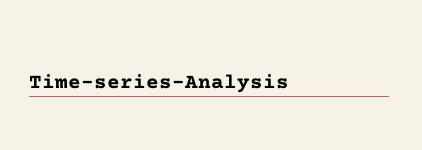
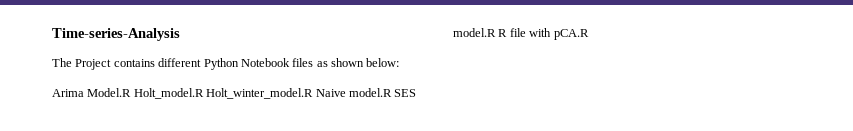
+ The Project contains different Python Notebook files as shown below:
+ Arima Model.R Holt_model.R Holt_winter_model.R Naive model.R SES model.R R file with pCA.R

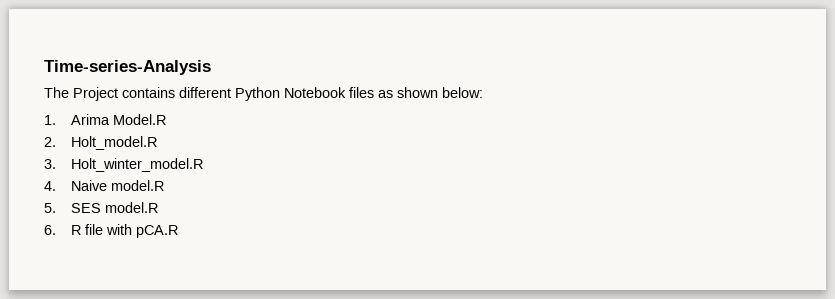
- Arima Model.R Holt_model.R Holt_winter_model.R Naive model.R SES model.R R file with pCA.R
+ 1. Arima Model.R
+ 2. Holt_model.R
+ 3. Holt_winter_model.R
+ 4. Naive model.R
+ 5. SES model.R
+ 6. R file with pCA.R

